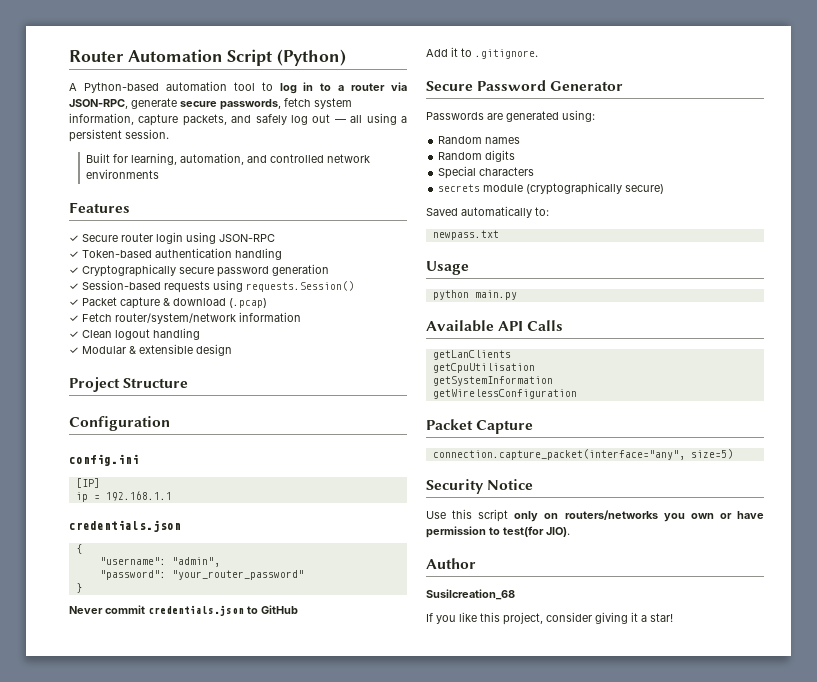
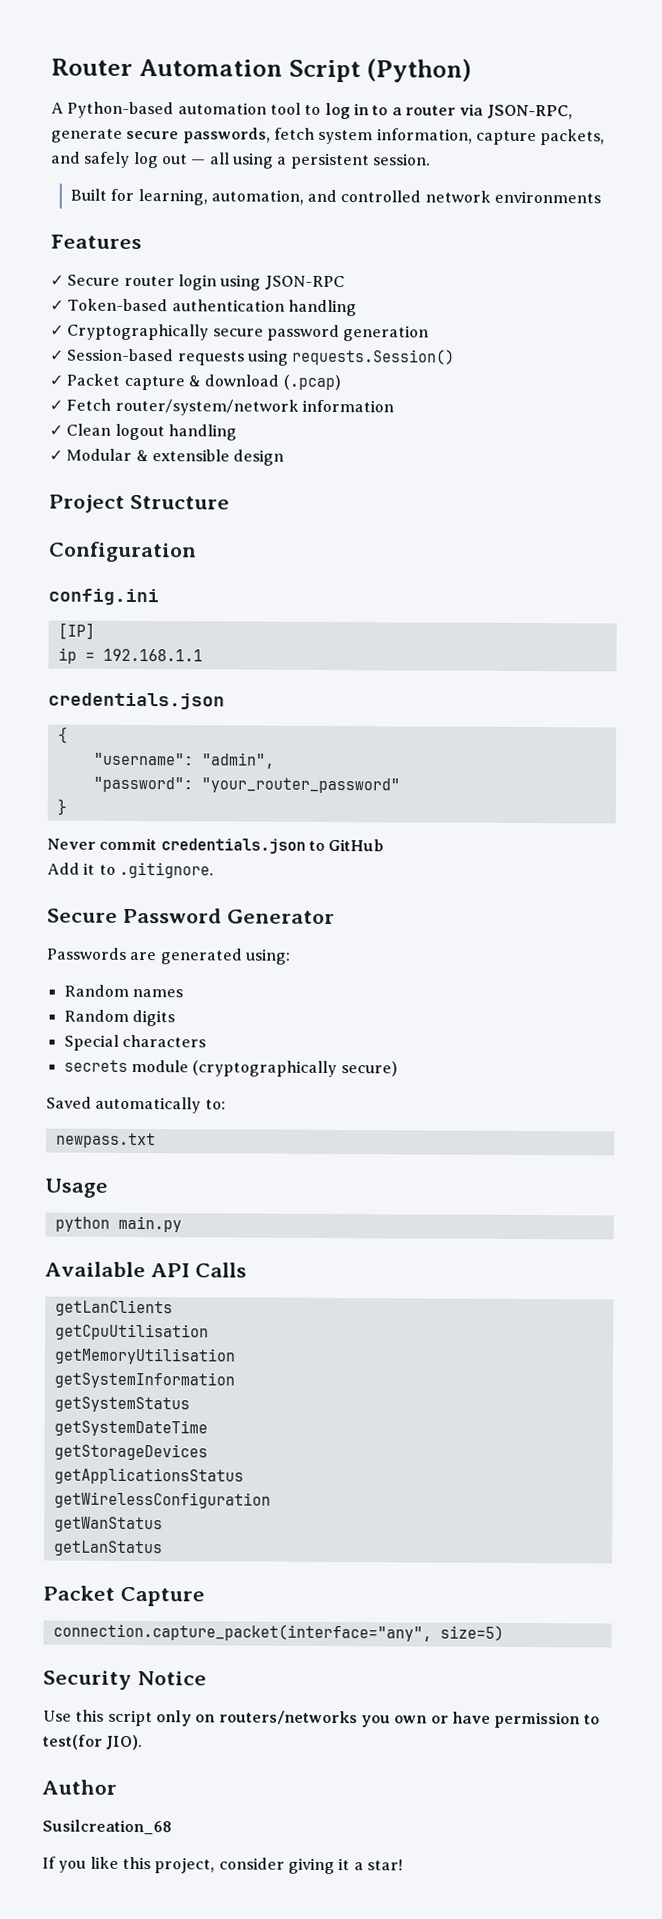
+ getMemoryUtilisation
+ getSystemStatus
+ getSystemDateTime
+ getStorageDevices
+ getApplicationsStatus
+ getWanStatus
+ getLanStatus

